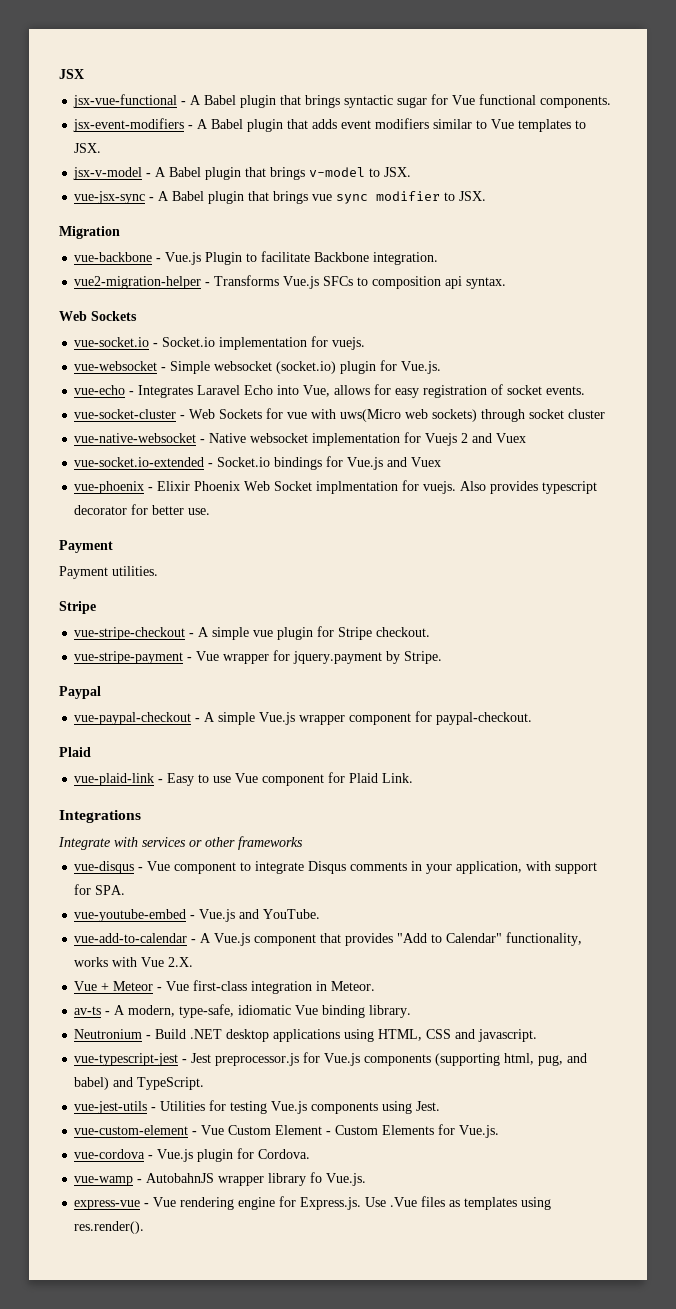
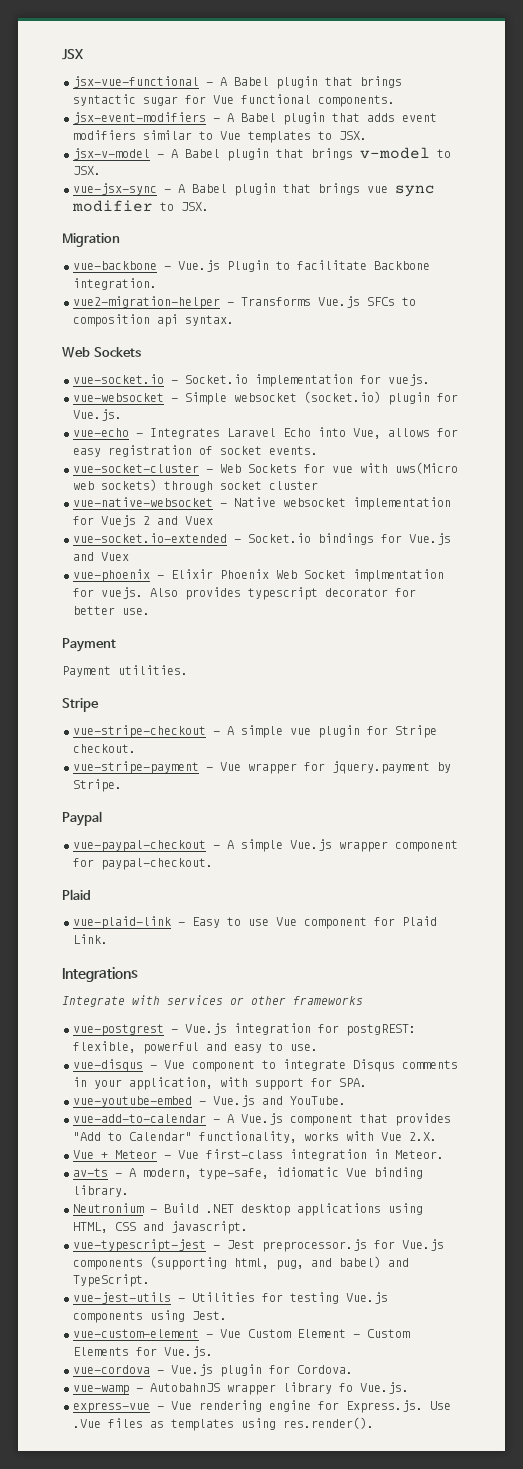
+ vue-postgrest - Vue.js integration for postgREST: flexible, powerful and easy to use.

